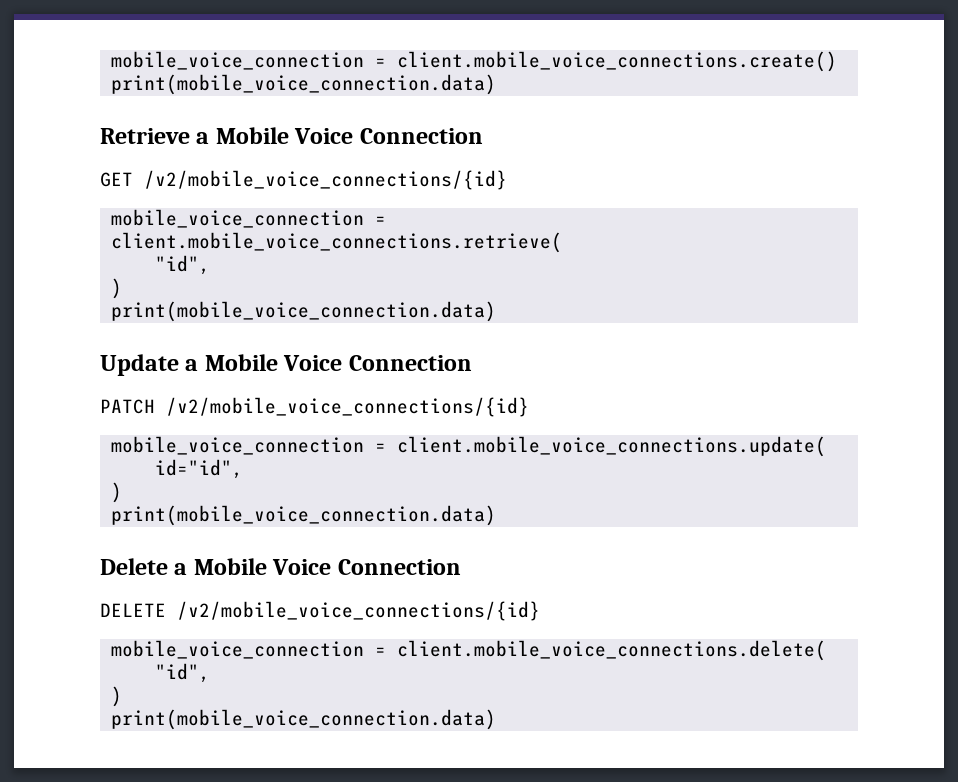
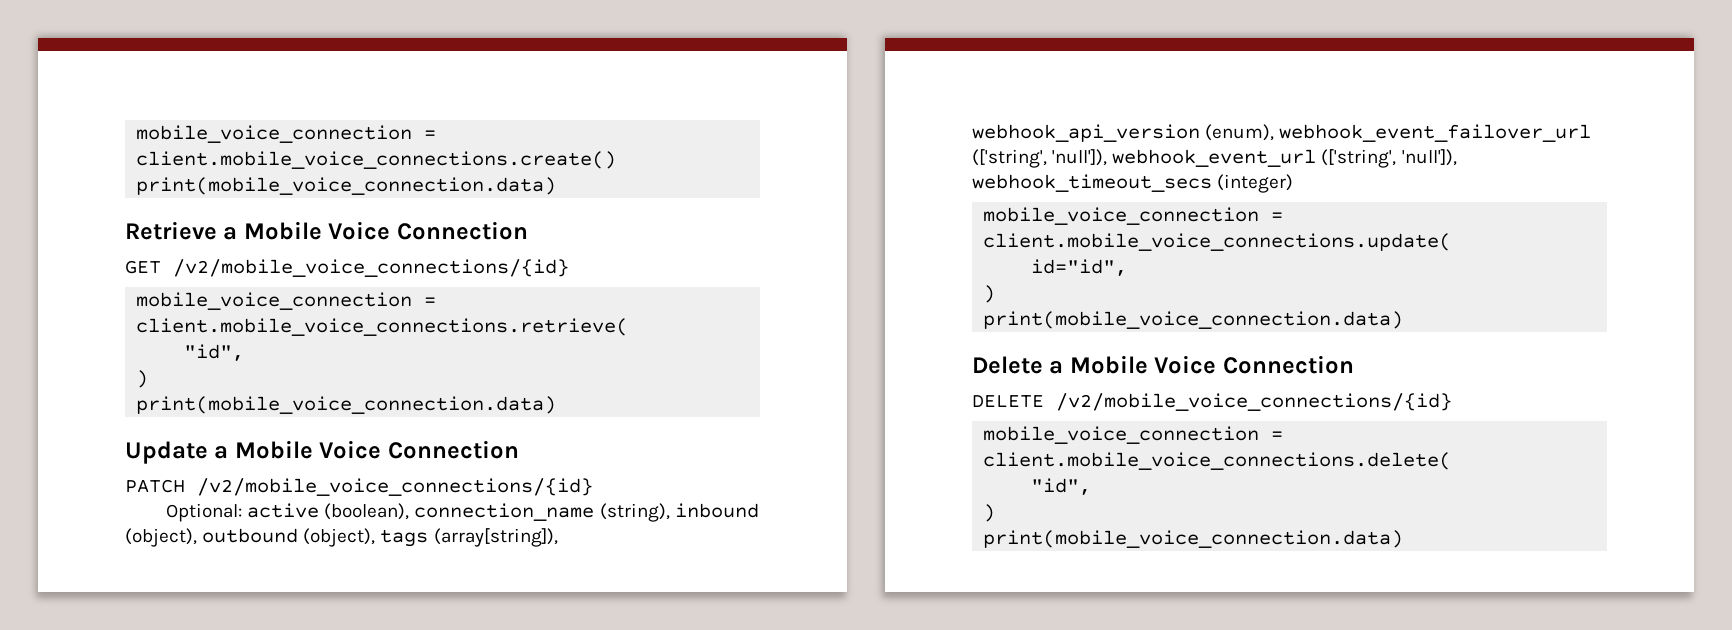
+ Optional: active (boolean), connection_name (string), inbound (object), outbound (object), tags (array[string]), webhook_api_version (enum), webhook_event_failover_url (['string', 'null']), webhook_event_url (['string', 'null']), webhook_timeout_secs (integer)

